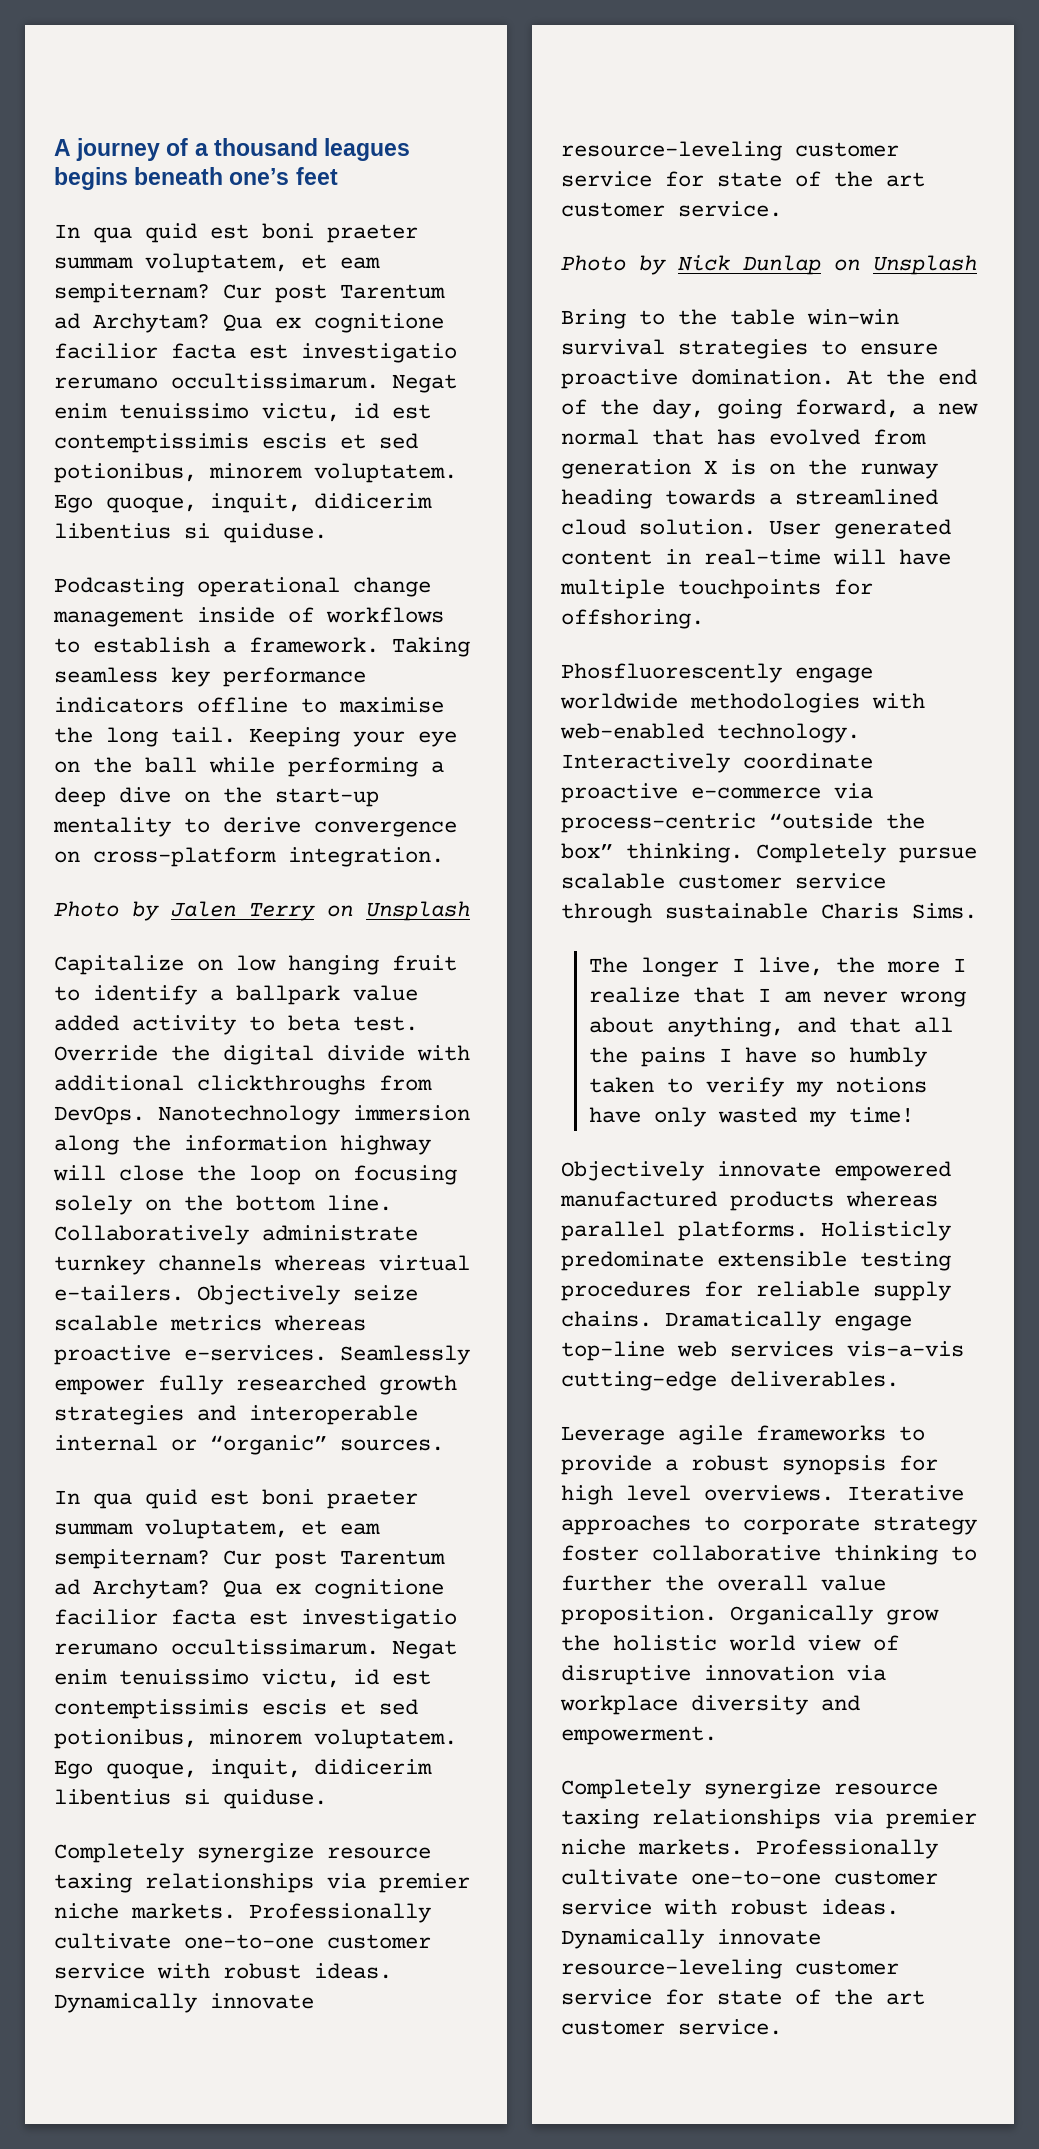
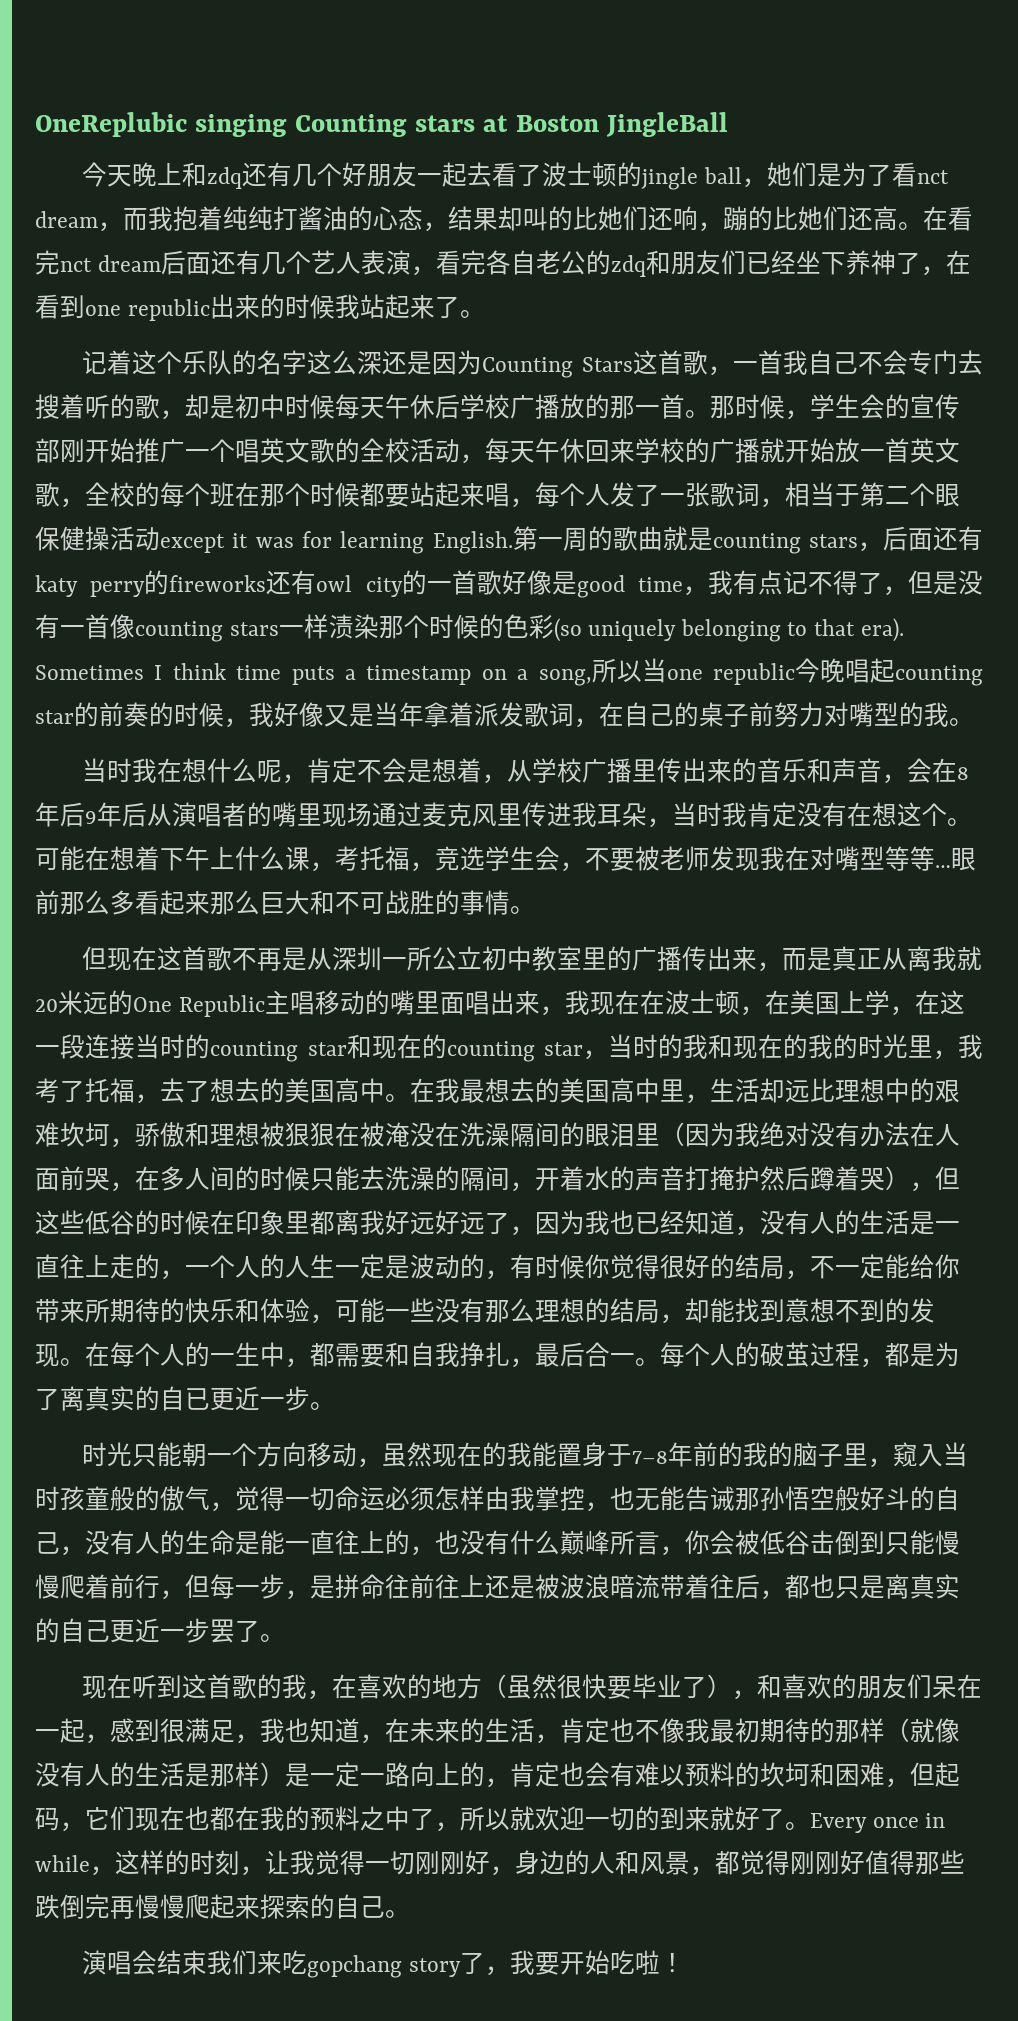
- A journey of a thousand leagues begins beneath one’s feet
- In qua quid est boni praeter summam voluptatem, et eam sempiternam? Cur post Tarentum ad Archytam? Qua ex cognitione facilior facta est investigatio rerumano occultissimarum. Negat enim tenuissimo victu, id est contemptissimis escis et sed potionibus, minorem voluptatem. Ego quoque, inquit, didicerim libentius si quiduse.
- Podcasting operational change management inside of workflows to establish a framework. Taking seamless key performance indicators offline to maximise the long tail. Keeping your eye on the ball while performing a deep dive on the start-up mentality to derive convergence on cross-platform integration.
- Photo by Jalen Terry on Unsplash
- Capitalize on low hanging fruit to identify a ballpark value added activity to beta test. Override the digital divide with additional clickthroughs from DevOps. Nanotechnology immersion along the information highway will close the loop on focusing solely on the bottom line. Collaboratively administrate turnkey channels whereas virtual e-tailers. Objectively seize scalable metrics whereas proactive e-services. Seamlessly empower fully researched growth strategies and interoperable internal or “organic” sources.
- In qua quid est boni praeter summam voluptatem, et eam sempiternam? Cur post Tarentum ad Archytam? Qua ex cognitione facilior facta est investigatio rerumano occultissimarum. Negat enim tenuissimo victu, id est contemptissimis escis et sed potionibus, minorem voluptatem. Ego quoque, inquit, didicerim libentius si quiduse.
- Completely synergize resource taxing relationships via premier niche markets. Professionally cultivate one-to-one customer service with robust ideas. Dynamically innovate resource-leveling customer service for state of the art customer service.
- Photo by Nick Dunlap on Unsplash
- Bring to the table win-win survival strategies to ensure proactive domination. At the end of the day, going forward, a new normal that has evolved from generation X is on the runway heading towards a streamlined cloud solution. User generated content in real-time will have multiple touchpoints for offshoring.
- Phosfluorescently engage worldwide methodologies with web-enabled technology. Interactively coordinate proactive e-commerce via process-centric “outside the box” thinking. Completely pursue scalable customer service through sustainable Charis Sims.
- The longer I live, the more I realize that I am never wrong about anything, and that all the pains I have so humbly taken to verify my notions have only wasted my time!
- Objectively innovate empowered manufactured products whereas parallel platforms. Holisticly predominate extensible testing procedures for reliable supply chains. Dramatically engage top-line web services vis-a-vis cutting-edge deliverables.
- Leverage agile frameworks to provide a robust synopsis for high level overviews. Iterative approaches to corporate strategy foster collaborative thinking to further the overall value proposition. Organically grow the holistic world view of disruptive innovation via workplace diversity and empowerment.
- Completely synergize resource taxing relationships via premier niche markets. Professionally cultivate one-to-one customer service with robust ideas. Dynamically innovate resource-leveling customer service for state of the art customer service.
+ OneReplubic singing Counting stars at Boston JingleBall
+ 今天晚上和zdq还有几个好朋友一起去看了波士顿的jingle ball，她们是为了看nct dream，而我抱着纯纯打酱油的心态，结果却叫的比她们还响，蹦的比她们还高。在看完nct dream后面还有几个艺人表演，看完各自老公的zdq和朋友们已经坐下养神了，在看到one republic出来的时候我站起来了。
+ 记着这个乐队的名字这么深还是因为Counting Stars这首歌，一首我自己不会专门去搜着听的歌，却是初中时候每天午休后学校广播放的那一首。那时候，学生会的宣传部刚开始推广一个唱英文歌的全校活动，每天午休回来学校的广播就开始放一首英文歌，全校的每个班在那个时候都要站起来唱，每个人发了一张歌词，相当于第二个眼保健操活动except it was for learning English.第一周的歌曲就是counting stars，后面还有katy perry的fireworks还有owl city的一首歌好像是good time，我有点记不得了，但是没有一首像counting stars一样渍染那个时候的色彩(so uniquely belonging to that era). Sometimes I think time puts a timestamp on a song,所以当one republic今晚唱起counting star的前奏的时候，我好像又是当年拿着派发歌词，在自己的桌子前努力对嘴型的我。
+ 当时我在想什么呢，肯定不会是想着，从学校广播里传出来的音乐和声音，会在8年后9年后从演唱者的嘴里现场通过麦克风里传进我耳朵，当时我肯定没有在想这个。可能在想着下午上什么课，考托福，竞选学生会，不要被老师发现我在对嘴型等等…眼前那么多看起来那么巨大和不可战胜的事情。
+ 但现在这首歌不再是从深圳一所公立初中教室里的广播传出来，而是真正从离我就20米远的One Republic主唱移动的嘴里面唱出来，我现在在波士顿，在美国上学，在这一段连接当时的counting star和现在的counting star，当时的我和现在的我的时光里，我考了托福，去了想去的美国高中。在我最想去的美国高中里，生活却远比理想中的艰难坎坷，骄傲和理想被狠狠在被淹没在洗澡隔间的眼泪里（因为我绝对没有办法在人面前哭，在多人间的时候只能去洗澡的隔间，开着水的声音打掩护然后蹲着哭），但这些低谷的时候在印象里都离我好远好远了，因为我也已经知道，没有人的生活是一直往上走的，一个人的人生一定是波动的，有时候你觉得很好的结局，不一定能给你带来所期待的快乐和体验，可能一些没有那么理想的结局，却能找到意想不到的发现。在每个人的一生中，都需要和自我挣扎，最后合一。每个人的破茧过程，都是为了离真实的自已更近一步。
+ 时光只能朝一个方向移动，虽然现在的我能置身于7–8年前的我的脑子里，窥入当时孩童般的傲气，觉得一切命运必须怎样由我掌控，也无能告诫那孙悟空般好斗的自己，没有人的生命是能一直往上的，也没有什么巅峰所言，你会被低谷击倒到只能慢慢爬着前行，但每一步，是拼命往前往上还是被波浪暗流带着往后，都也只是离真实的自己更近一步罢了。
+ 现在听到这首歌的我，在喜欢的地方（虽然很快要毕业了），和喜欢的朋友们呆在一起，感到很满足，我也知道，在未来的生活，肯定也不像我最初期待的那样（就像没有人的生活是那样）是一定一路向上的，肯定也会有难以预料的坎坷和困难，但起码，它们现在也都在我的预料之中了，所以就欢迎一切的到来就好了。Every once in while，这样的时刻，让我觉得一切刚刚好，身边的人和风景，都觉得刚刚好值得那些跌倒完再慢慢爬起来探索的自己。
+ 演唱会结束我们来吃gopchang story了，我要开始吃啦！

